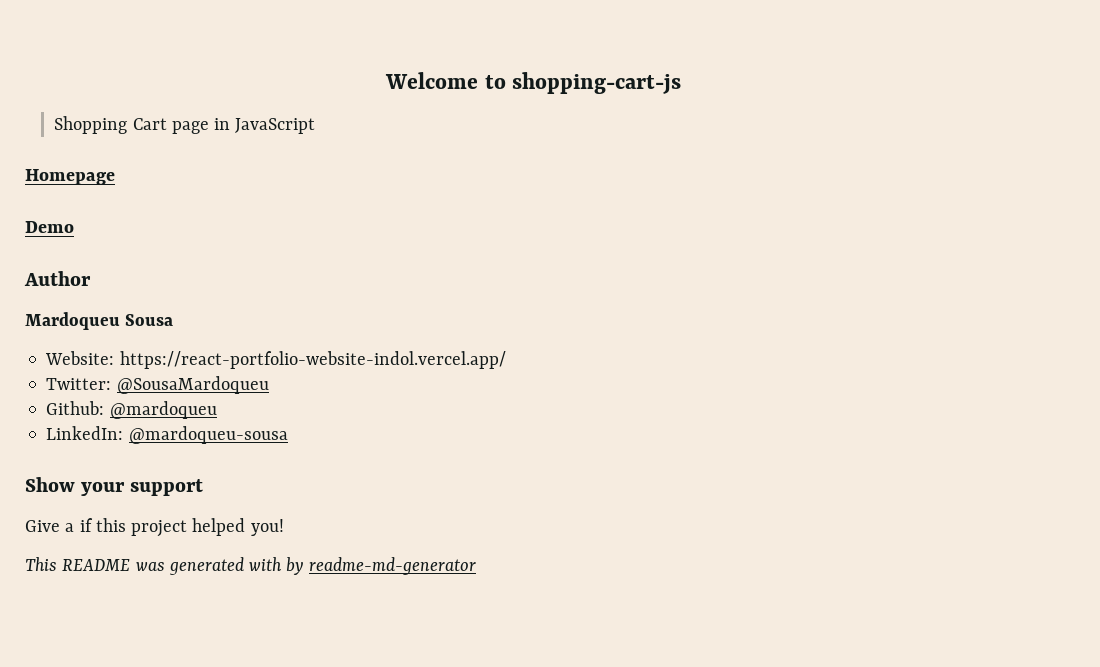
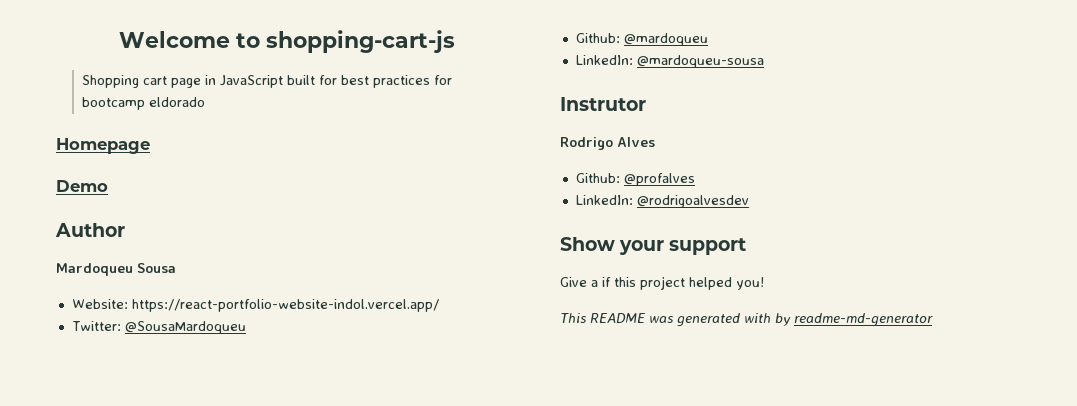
- Shopping Cart page in JavaScript
+ Shopping cart page in JavaScript built for best practices for bootcamp eldorado
+ Instrutor
+ Rodrigo Alves
+ Github: @profalves
+ LinkedIn: @rodrigoalvesdev

